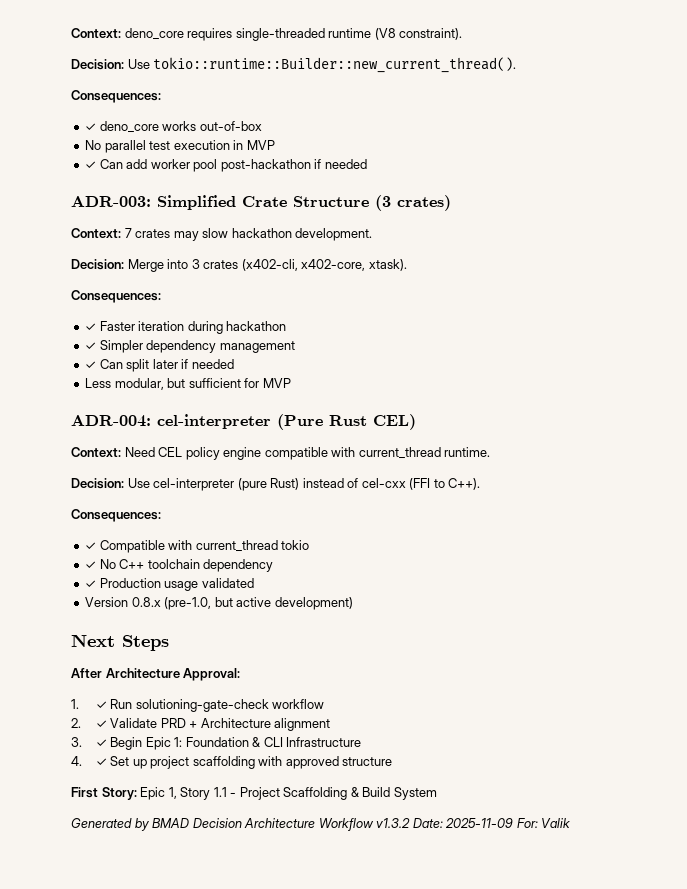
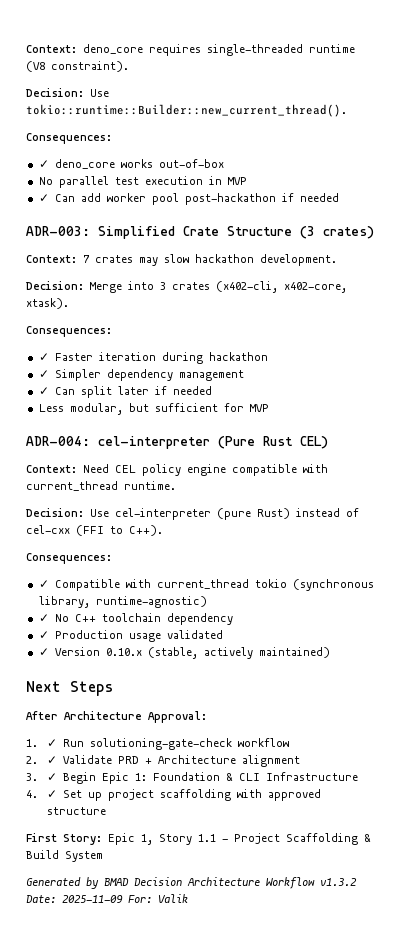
- ✓ Compatible with current_thread tokio
+ ✓ Compatible with current_thread tokio (synchronous library, runtime-agnostic)
- Version 0.8.x (pre-1.0, but active development)
+ ✓ Version 0.10.x (stable, actively maintained)

